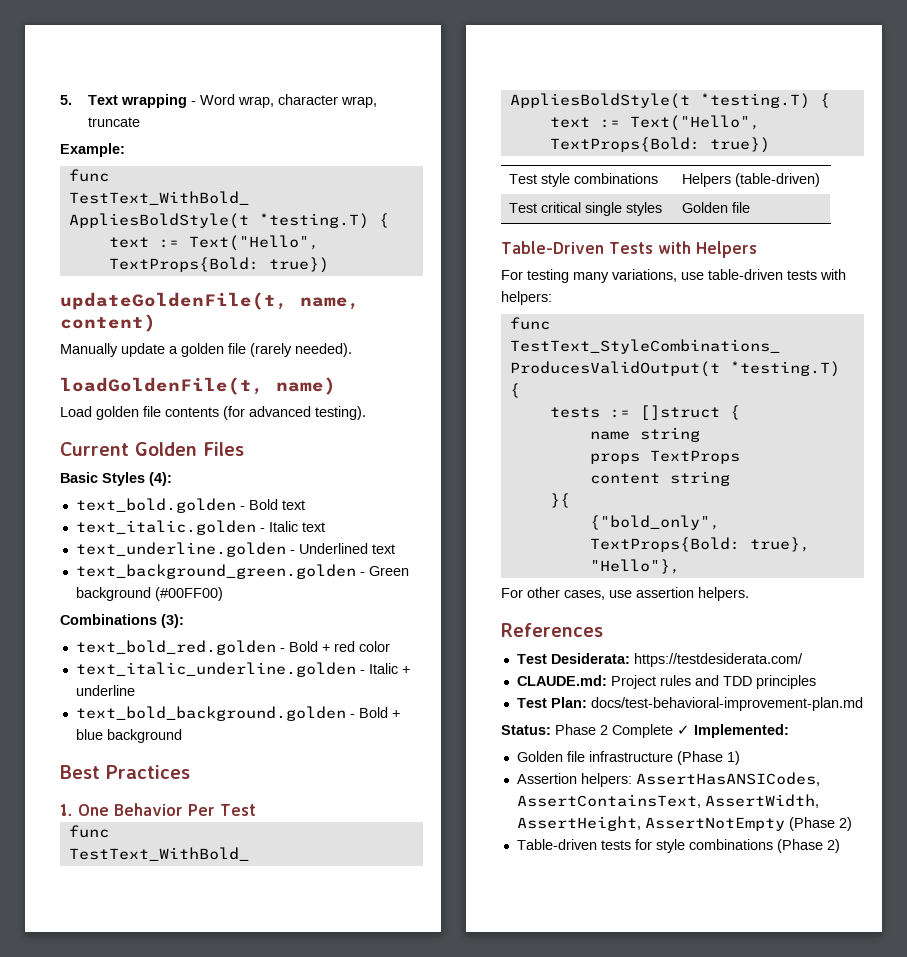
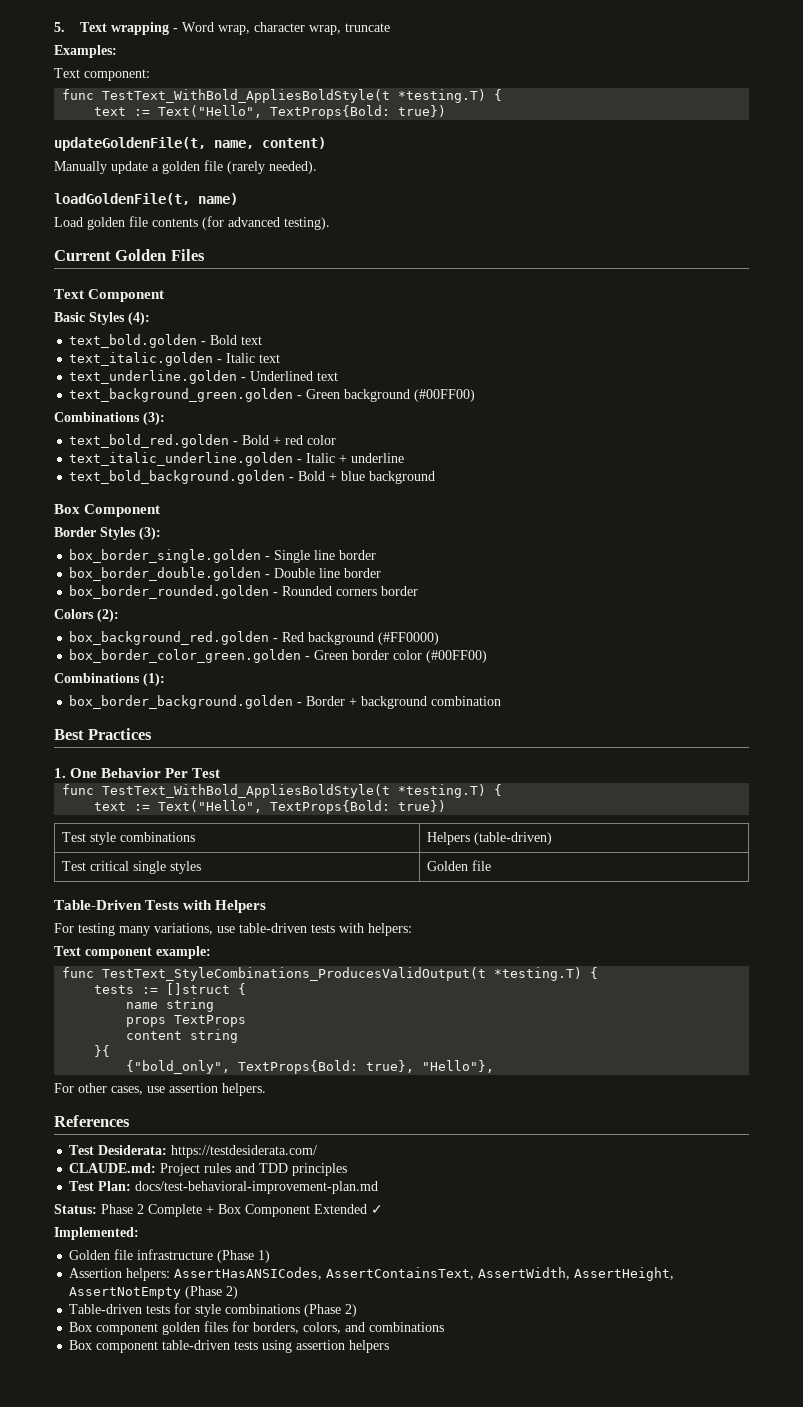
- Example:
+ Examples:
+ Text component:
+ Text Component
  text_bold_background.golden - Bold + blue background
+ Box Component
+ Border Styles (3):
+ box_border_single.golden - Single line border
+ box_border_double.golden - Double line border
+ box_border_rounded.golden - Rounded corners border
+ Colors (2):
+ box_background_red.golden - Red background (#FF0000)
+ box_border_color_green.golden - Green border color (#00FF00)
+ Combinations (1):
+ box_border_background.golden - Border + background combination
+ Text component example:
- Status: Phase 2 Complete ✓ Implemented:
+ Status: Phase 2 Complete + Box Component Extended ✓
+ Implemented:
+ Box component golden files for borders, colors, and combinations
+ Box component table-driven tests using assertion helpers

